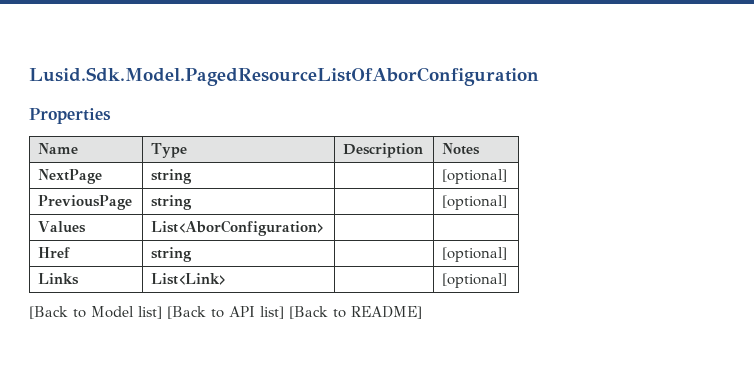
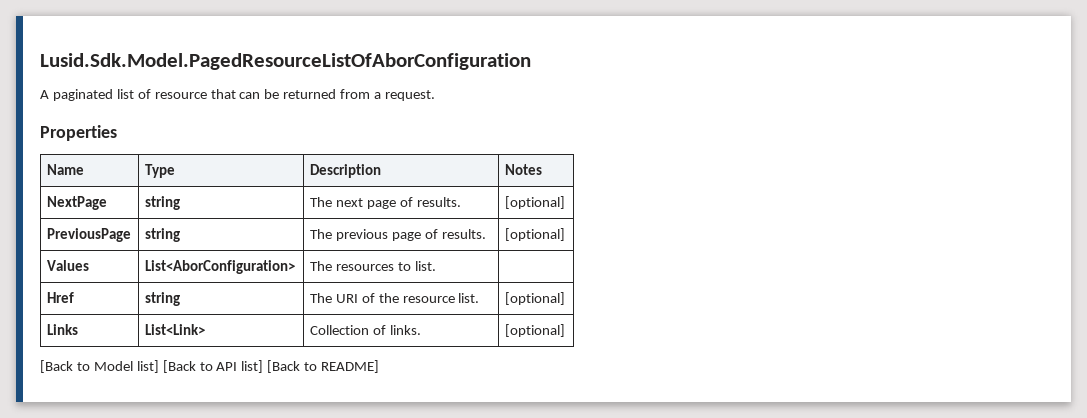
+ A paginated list of resource that can be returned from a request.
- NextPage | string | | [optional]
- PreviousPage | string | | [optional]
- Values | List<AborConfiguration> | |
- Href | string | | [optional]
+ NextPage | string | The next page of results. | [optional]
+ PreviousPage | string | The previous page of results. | [optional]
+ Values | List<AborConfiguration> | The resources to list. |
+ Href | string | The URI of the resource list. | [optional]
- Links | List<Link> | | [optional]
+ Links | List<Link> | Collection of links. | [optional]

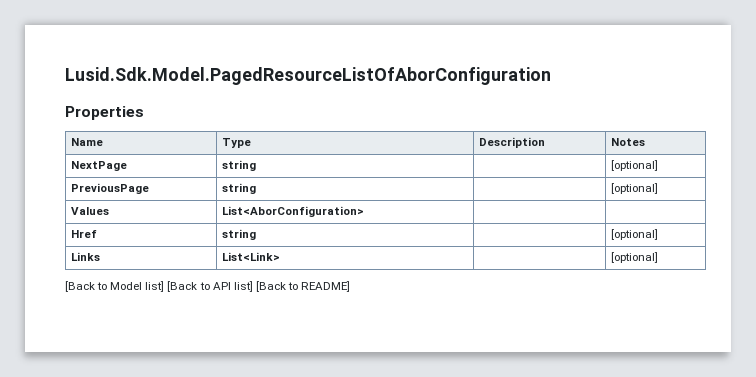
- A paginated list of resource that can be returned from a request.
- NextPage | string | The next page of results. | [optional]
- PreviousPage | string | The previous page of results. | [optional]
- Values | List<AborConfiguration> | The resources to list. |
- Href | string | The URI of the resource list. | [optional]
+ NextPage | string | | [optional]
+ PreviousPage | string | | [optional]
+ Values | List<AborConfiguration> | |
+ Href | string | | [optional]
- Links | List<Link> | Collection of links. | [optional]
+ Links | List<Link> | | [optional]

